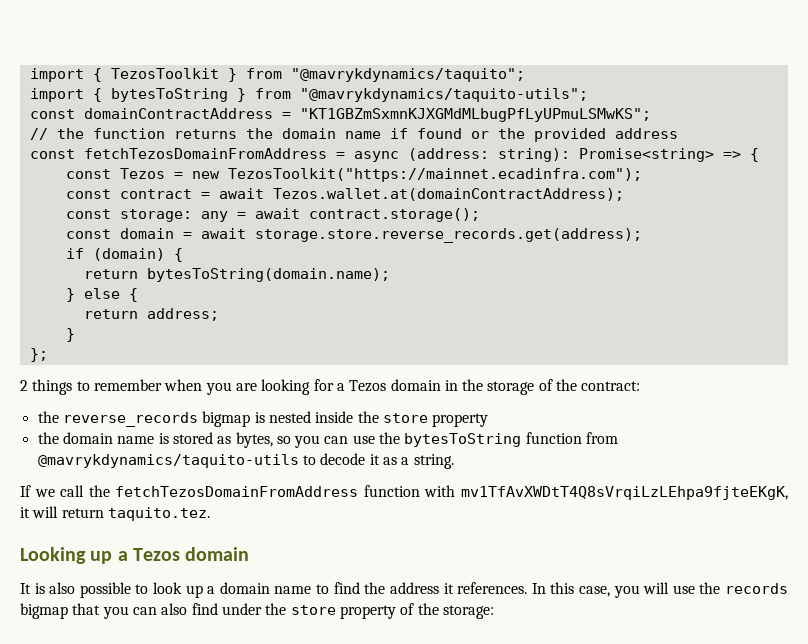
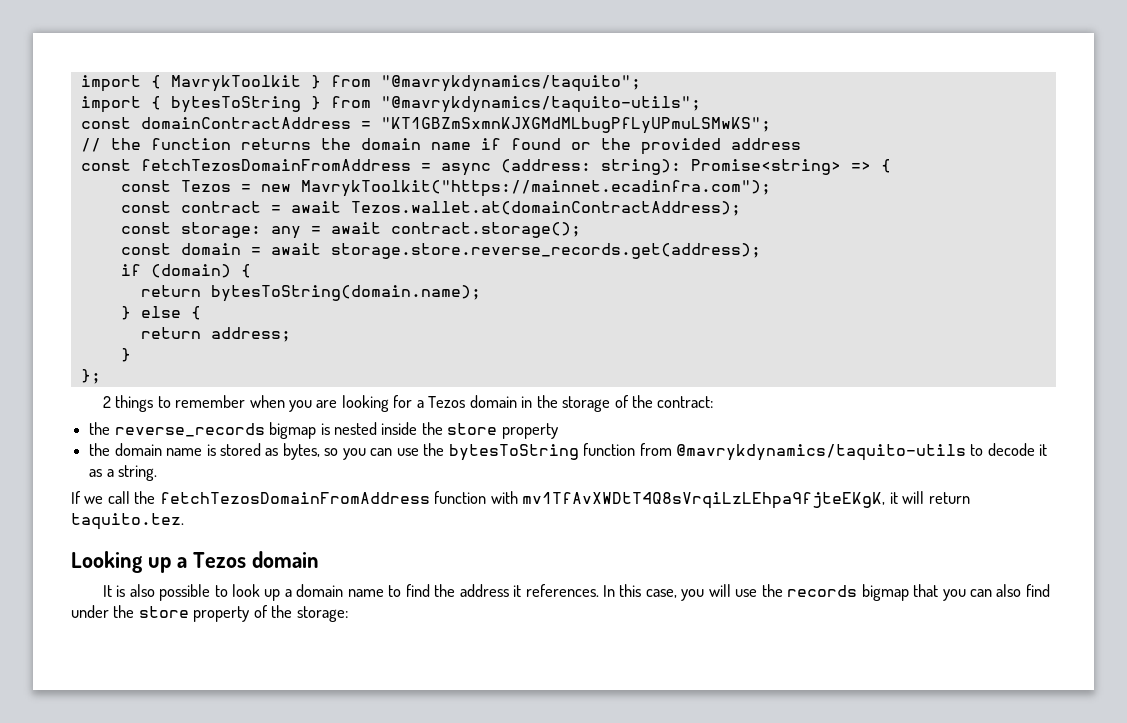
- import { TezosToolkit } from "@mavrykdynamics/taquito";
+ import { MavrykToolkit } from "@mavrykdynamics/taquito";
- const Tezos = new TezosToolkit("https://mainnet.ecadinfra.com");
+ const Tezos = new MavrykToolkit("https://mainnet.ecadinfra.com");

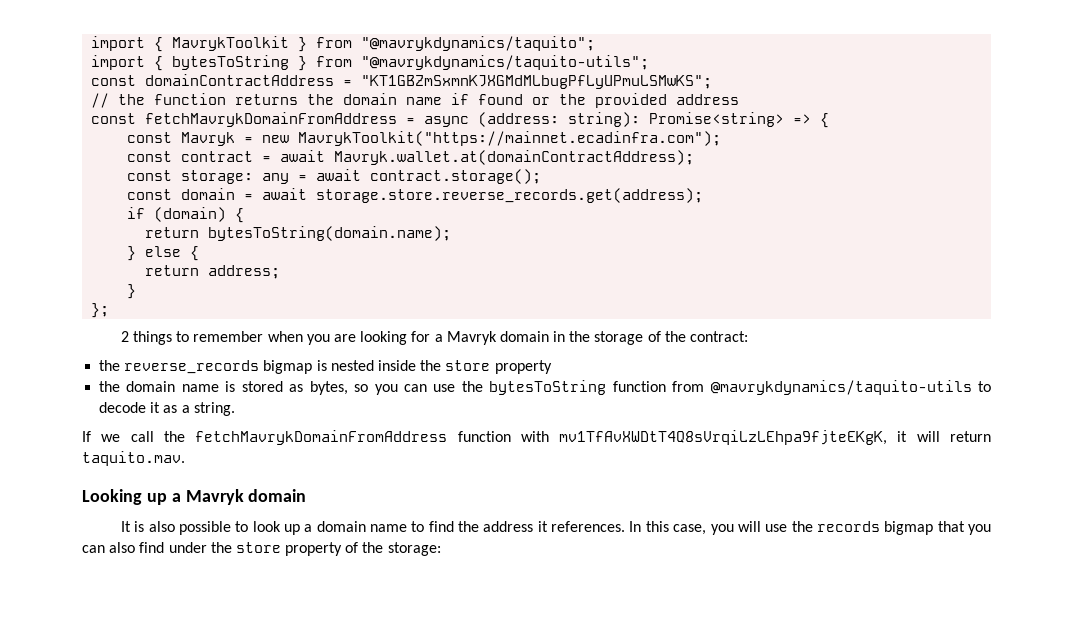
- const fetchTezosDomainFromAddress = async (address: string): Promise<string> => {
+ const fetchMavrykDomainFromAddress = async (address: string): Promise<string> => {
- const Tezos = new MavrykToolkit("https://mainnet.ecadinfra.com");
+ const Mavryk = new MavrykToolkit("https://mainnet.ecadinfra.com");
- const contract = await Tezos.wallet.at(domainContractAddress);
+ const contract = await Mavryk.wallet.at(domainContractAddress);
- 2 things to remember when you are looking for a Tezos domain in the storage of the contract:
+ 2 things to remember when you are looking for a Mavryk domain in the storage of the contract:
- If we call the fetchTezosDomainFromAddress function with mv1TfAvXWDtT4Q8sVrqiLzLEhpa9fjteEKgK, it will return taquito.tez.
+ If we call the fetchMavrykDomainFromAddress function with mv1TfAvXWDtT4Q8sVrqiLzLEhpa9fjteEKgK, it will return taquito.mav.
- Looking up a Tezos domain
+ Looking up a Mavryk domain

